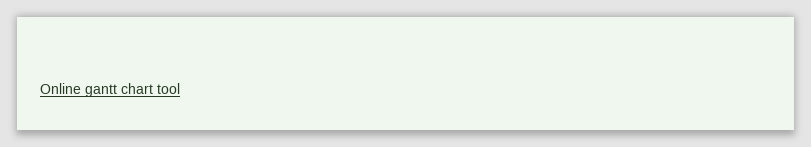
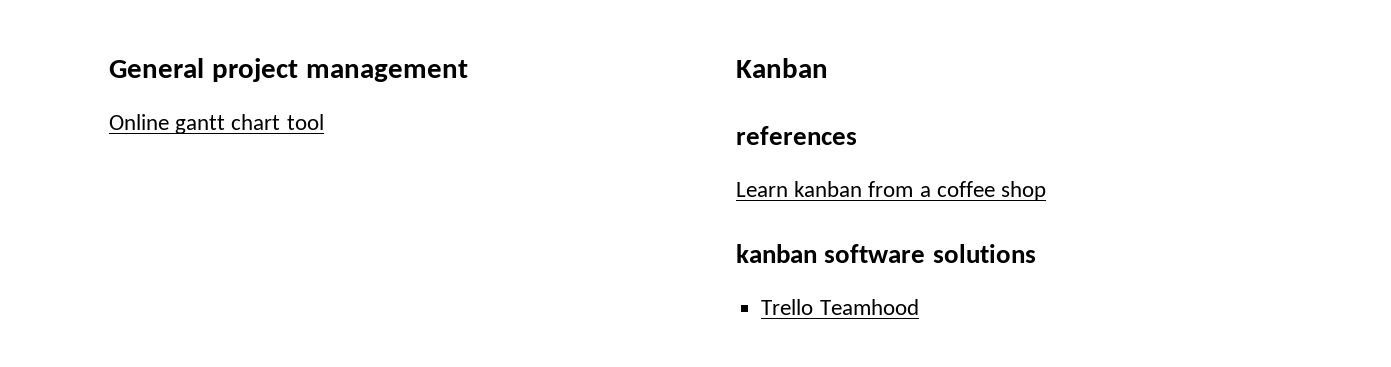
+ General project management
+ Kanban
+ references
+ Learn kanban from a coffee shop
+ kanban software solutions
+ Trello Teamhood

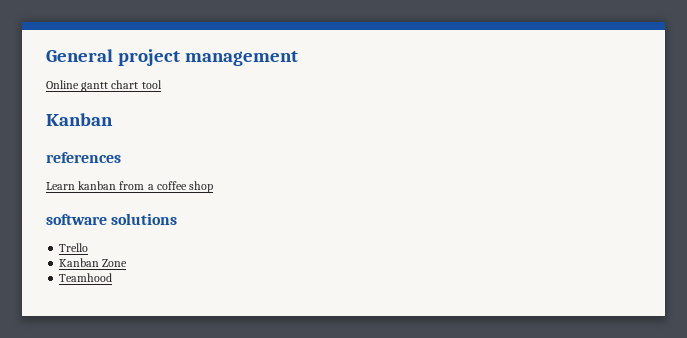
- kanban software solutions
+ software solutions
- Trello Teamhood
+ Trello
+ Kanban Zone
+ Teamhood

